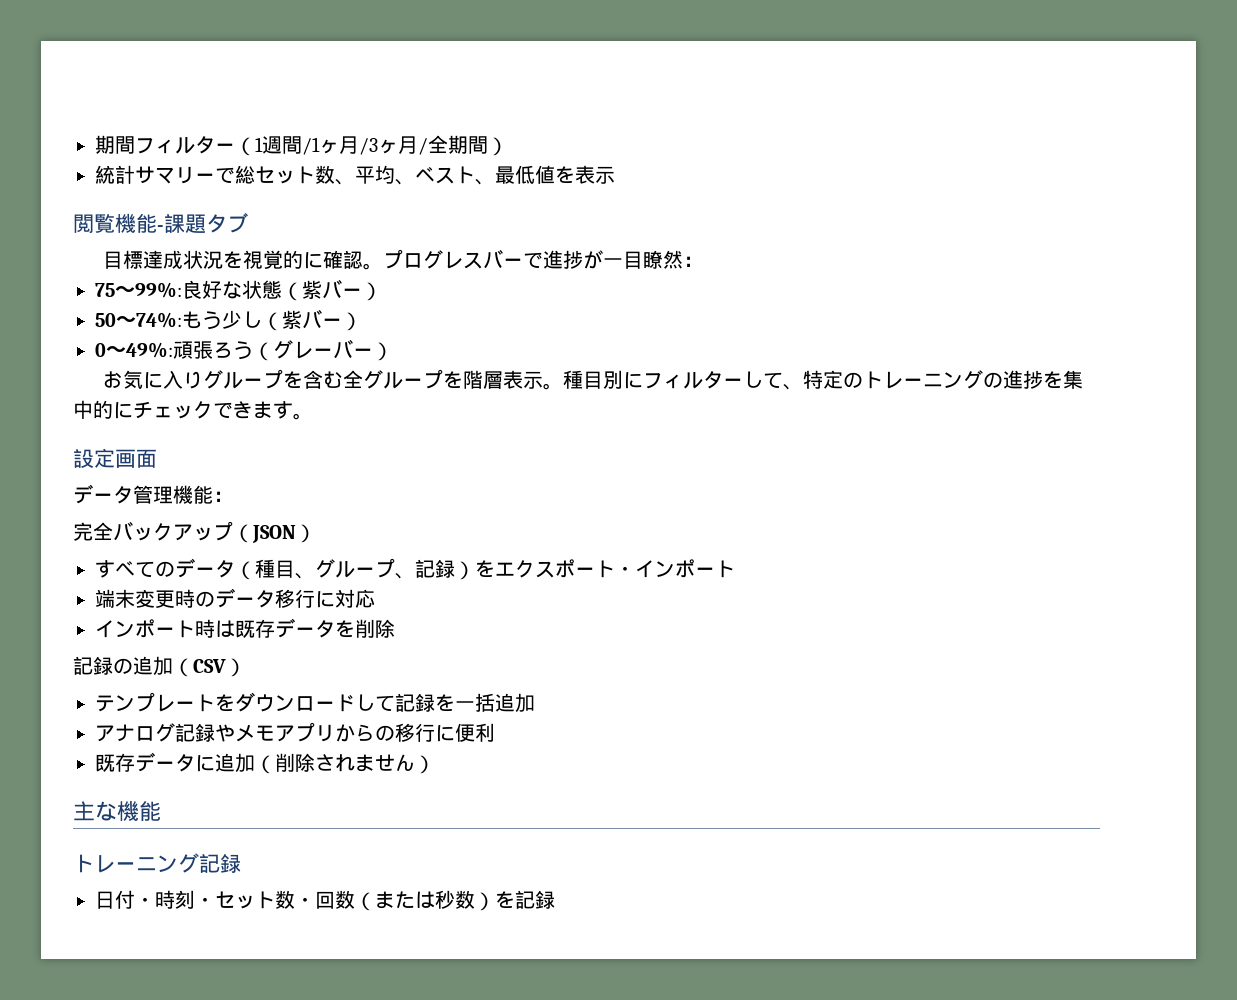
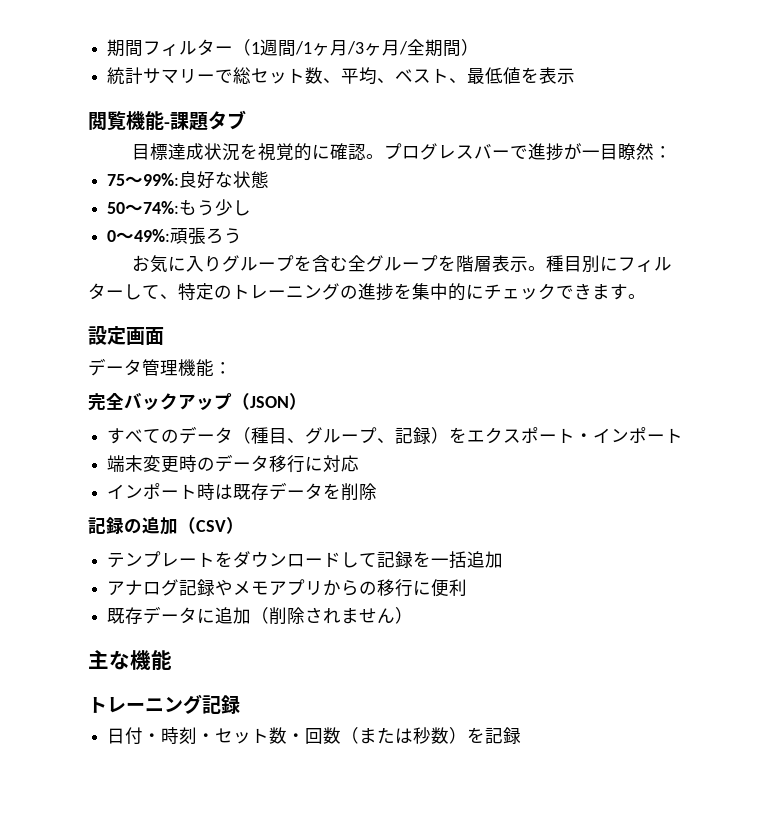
- 75〜99%:良好な状態（紫バー）
+ 75〜99%:良好な状態
- 50〜74%:もう少し（紫バー）
+ 50〜74%:もう少し
- 0〜49%:頑張ろう（グレーバー）
+ 0〜49%:頑張ろう

